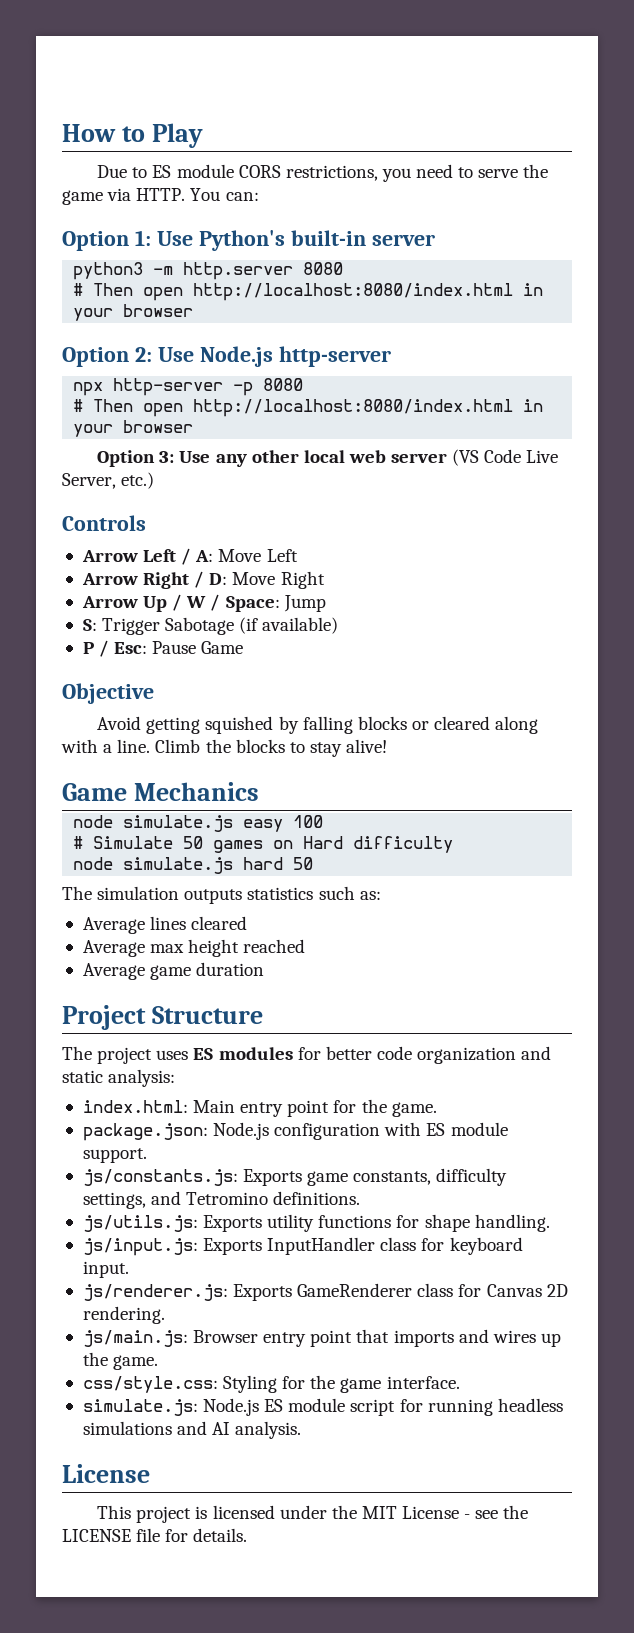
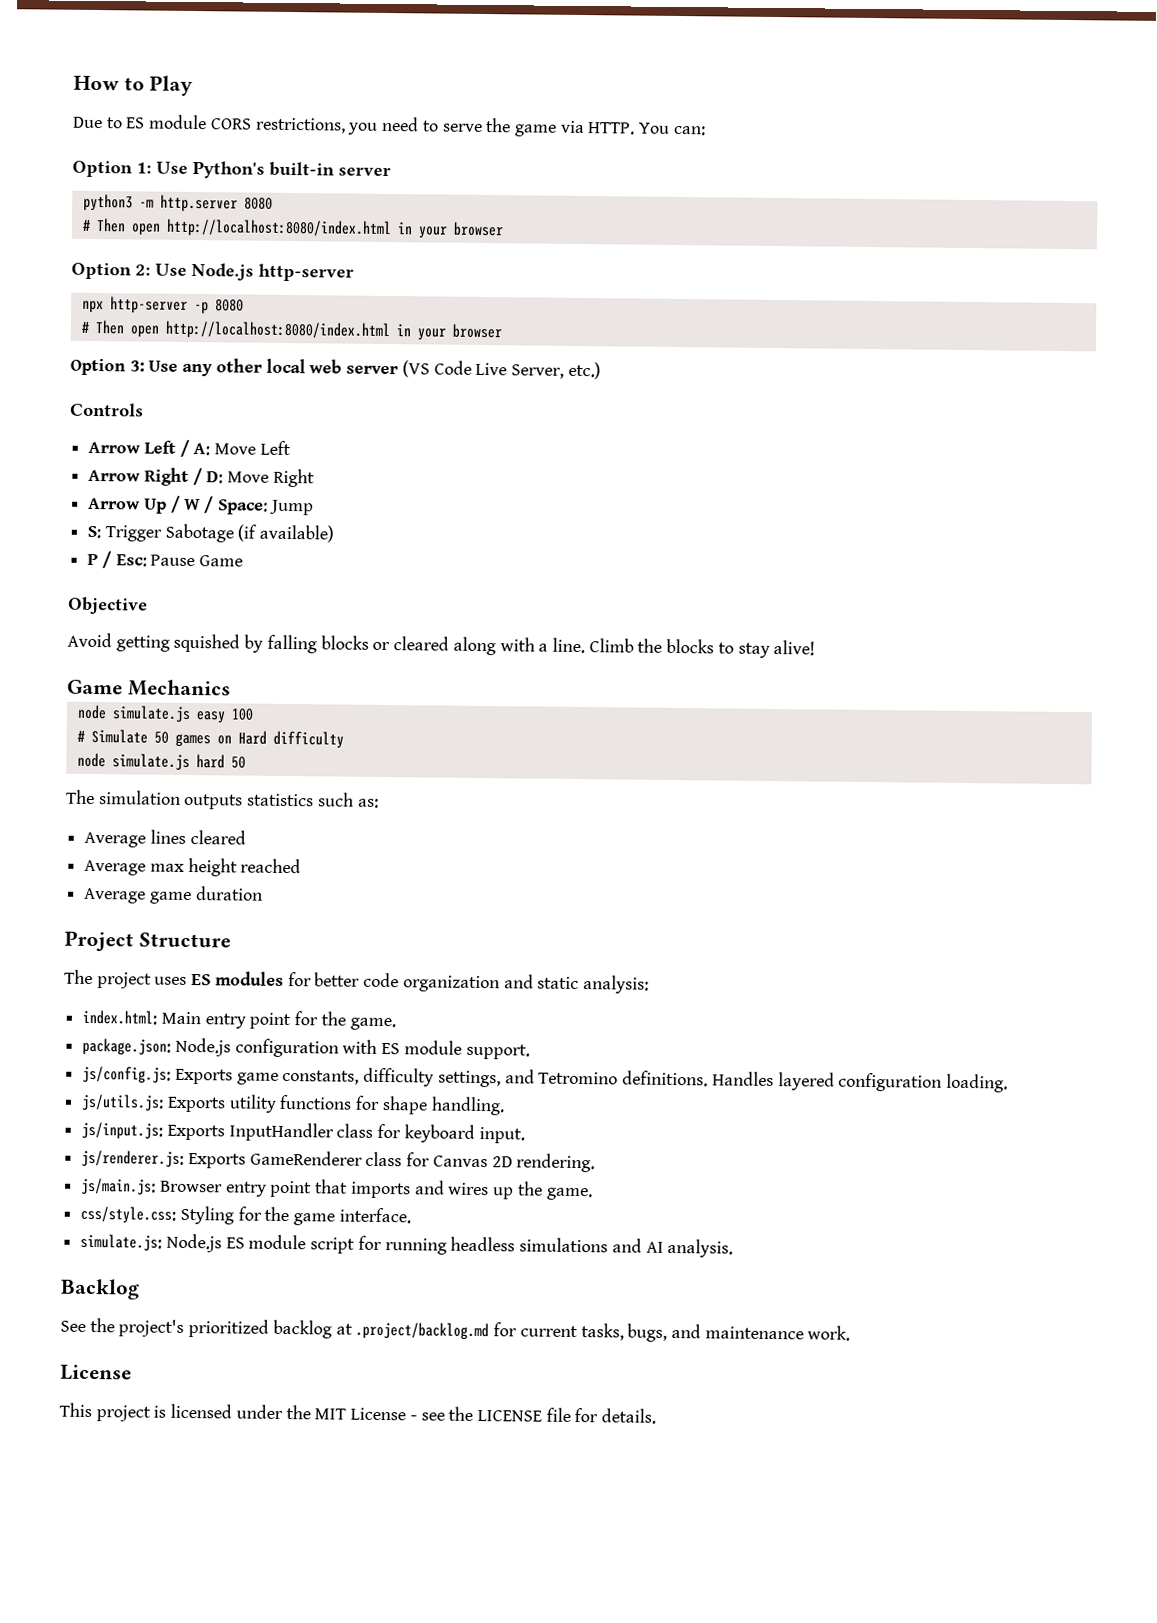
- js/constants.js: Exports game constants, difficulty settings, and Tetromino definitions.
+ js/config.js: Exports game constants, difficulty settings, and Tetromino definitions. Handles layered configuration loading.
+ Backlog
+ See the project's prioritized backlog at .project/backlog.md for current tasks, bugs, and maintenance work.

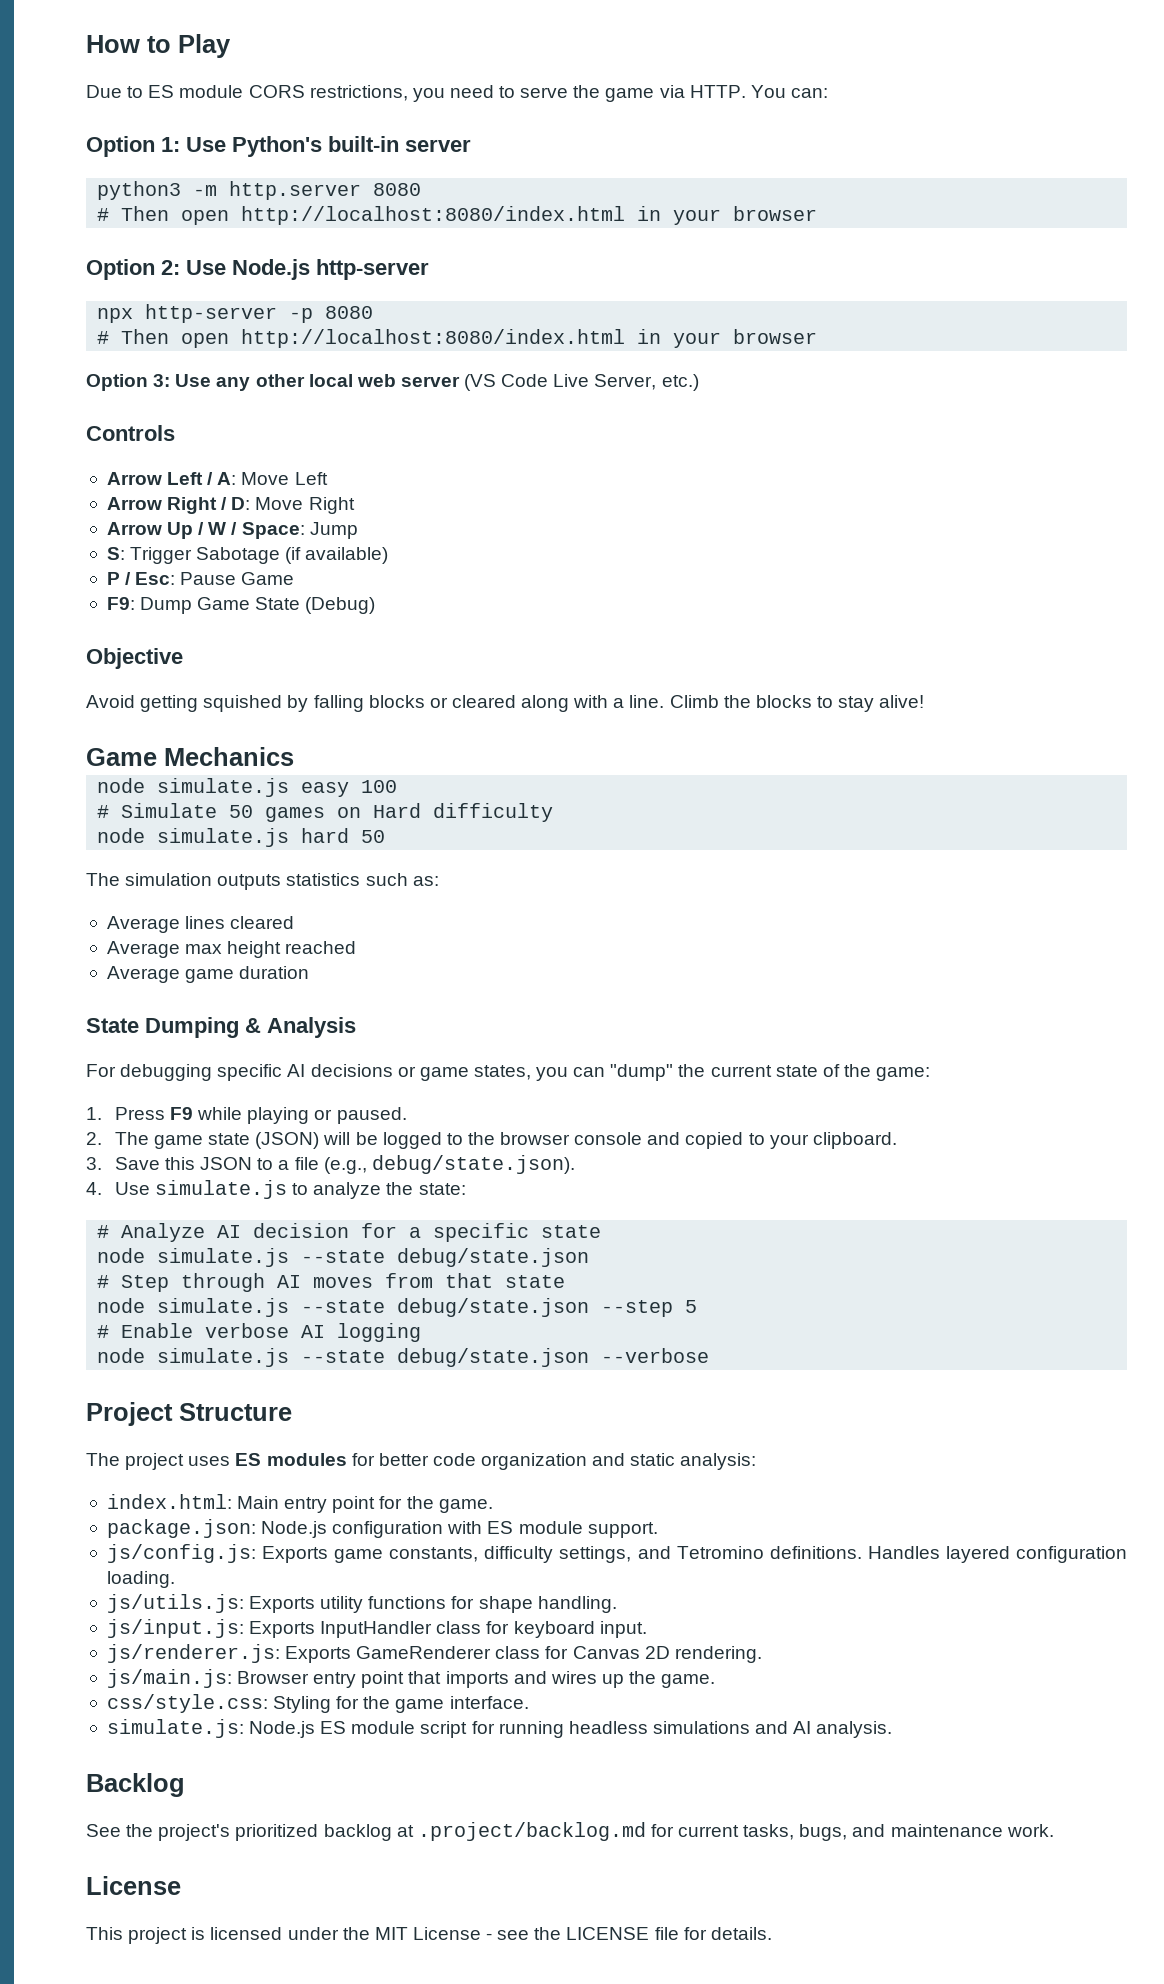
+ F9: Dump Game State (Debug)
+ State Dumping & Analysis
+ For debugging specific AI decisions or game states, you can "dump" the current state of the game:
+ 1. Press F9 while playing or paused.
+ 2. The game state (JSON) will be logged to the browser console and copied to your clipboard.
+ 3. Save this JSON to a file (e.g., debug/state.json).
+ 4. Use simulate.js to analyze the state:
+ # Analyze AI decision for a specific state
+ node simulate.js --state debug/state.json
+ # Step through AI moves from that state
+ node simulate.js --state debug/state.json --step 5
+ # Enable verbose AI logging
+ node simulate.js --state debug/state.json --verbose

